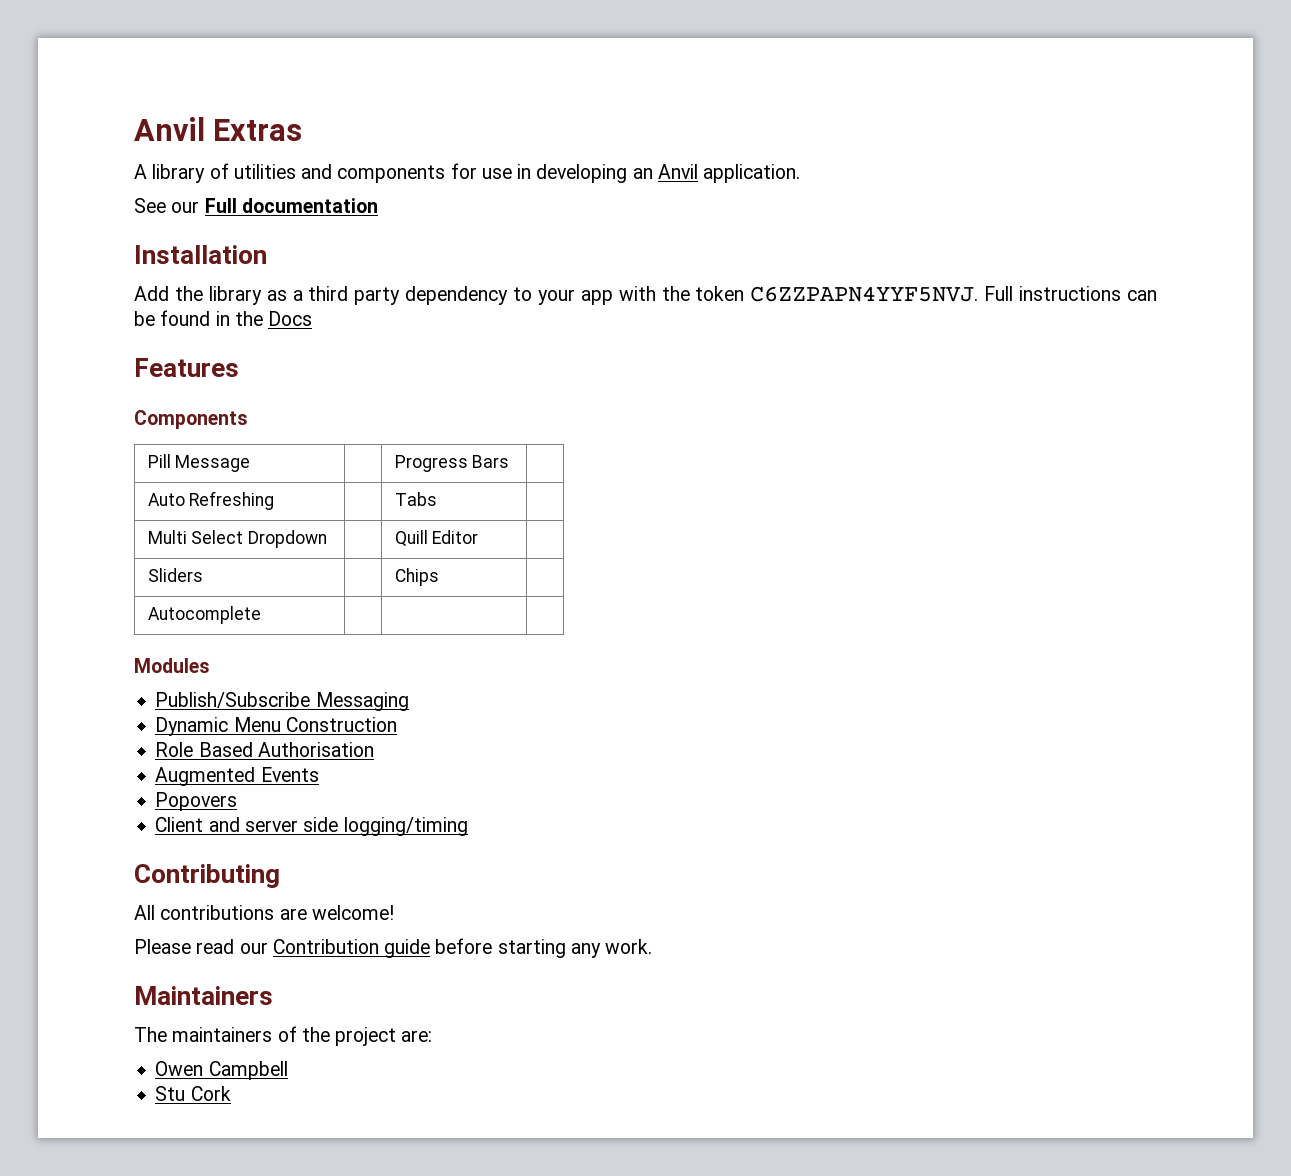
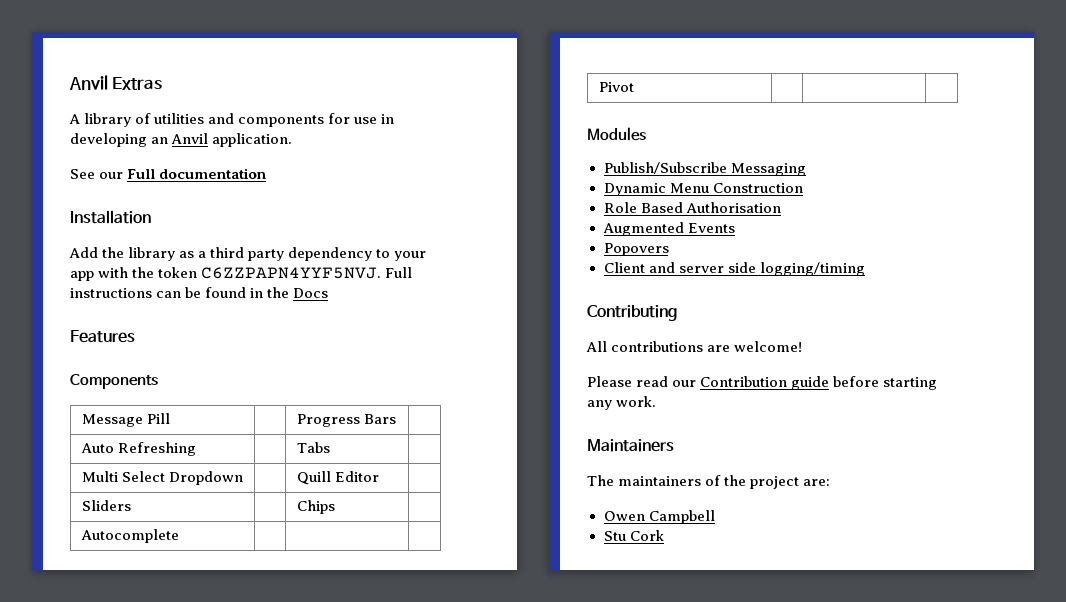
- Pill Message | | Progress Bars |
+ Message Pill | | Progress Bars |
+ Pivot | | |

